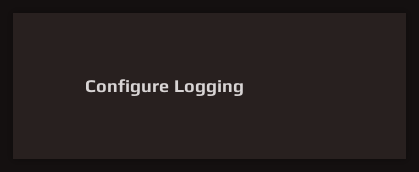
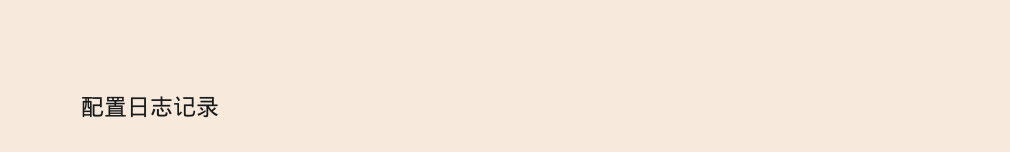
- Configure Logging
+ 配置日志记录

